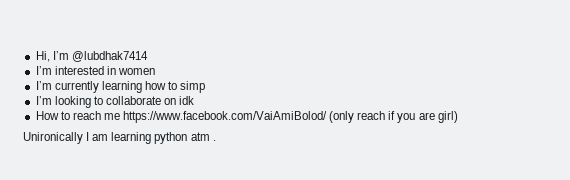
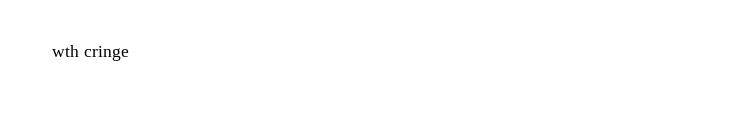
- Hi, I’m @lubdhak7414
- I’m interested in women
- I’m currently learning how to simp
- I’m looking to collaborate on idk
- How to reach me https://www.facebook.com/VaiAmiBolod/ (only reach if you are girl)
- Unironically I am learning python atm .
+ wth cringe

